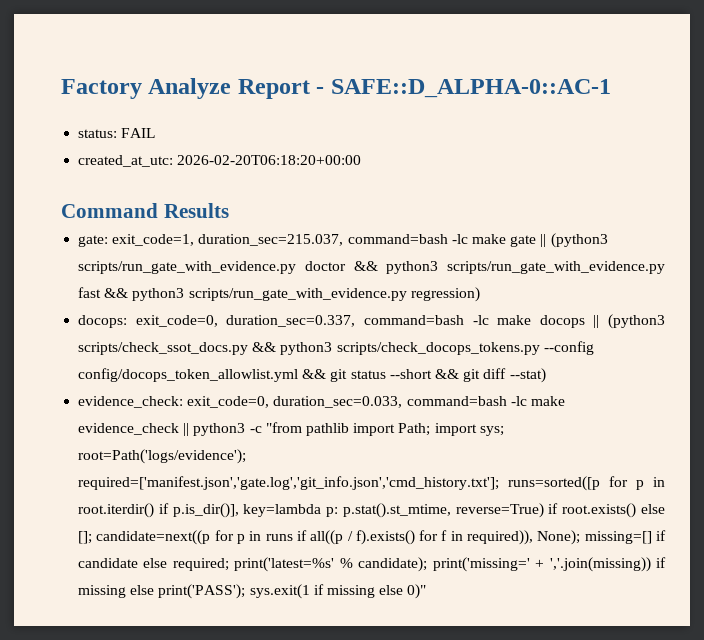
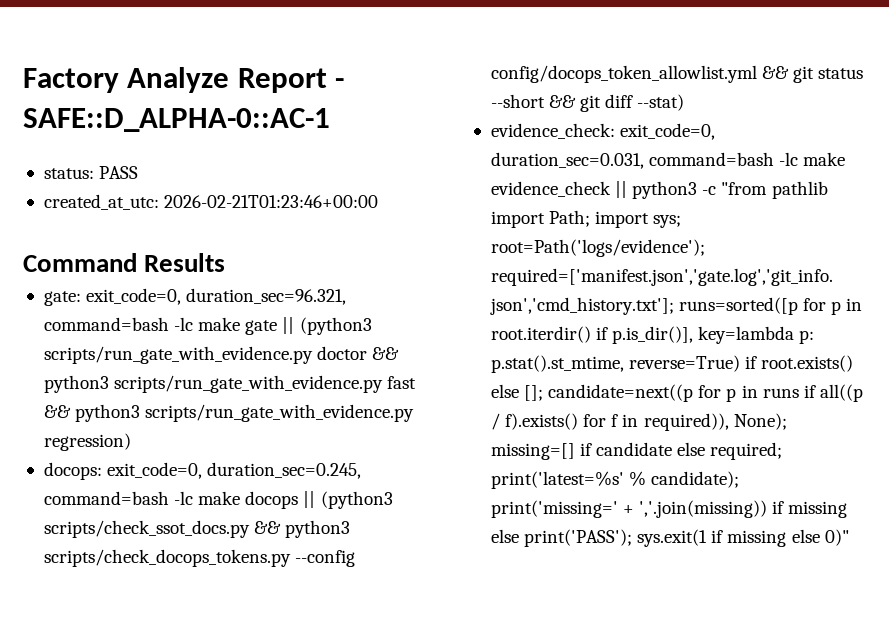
- status: FAIL
+ status: PASS
- created_at_utc: 2026-02-20T06:18:20+00:00
+ created_at_utc: 2026-02-21T01:23:46+00:00
- gate: exit_code=1, duration_sec=215.037, command=bash -lc make gate || (python3 scripts/run_gate_with_evidence.py doctor && python3 scripts/run_gate_with_evidence.py fast && python3 scripts/run_gate_with_evidence.py regression)
+ gate: exit_code=0, duration_sec=96.321, command=bash -lc make gate || (python3 scripts/run_gate_with_evidence.py doctor && python3 scripts/run_gate_with_evidence.py fast && python3 scripts/run_gate_with_evidence.py regression)
- docops: exit_code=0, duration_sec=0.337, command=bash -lc make docops || (python3 scripts/check_ssot_docs.py && python3 scripts/check_docops_tokens.py --config config/docops_token_allowlist.yml && git status --short && git diff --stat)
+ docops: exit_code=0, duration_sec=0.245, command=bash -lc make docops || (python3 scripts/check_ssot_docs.py && python3 scripts/check_docops_tokens.py --config config/docops_token_allowlist.yml && git status --short && git diff --stat)
- exit_code=0, duration_sec=0.033, command=bash -lc make evidence_check || python3 -c "from pathlib import Path;
+ exit_code=0, duration_sec=0.031, command=bash -lc make evidence_check || python3 -c "from pathlib import Path;

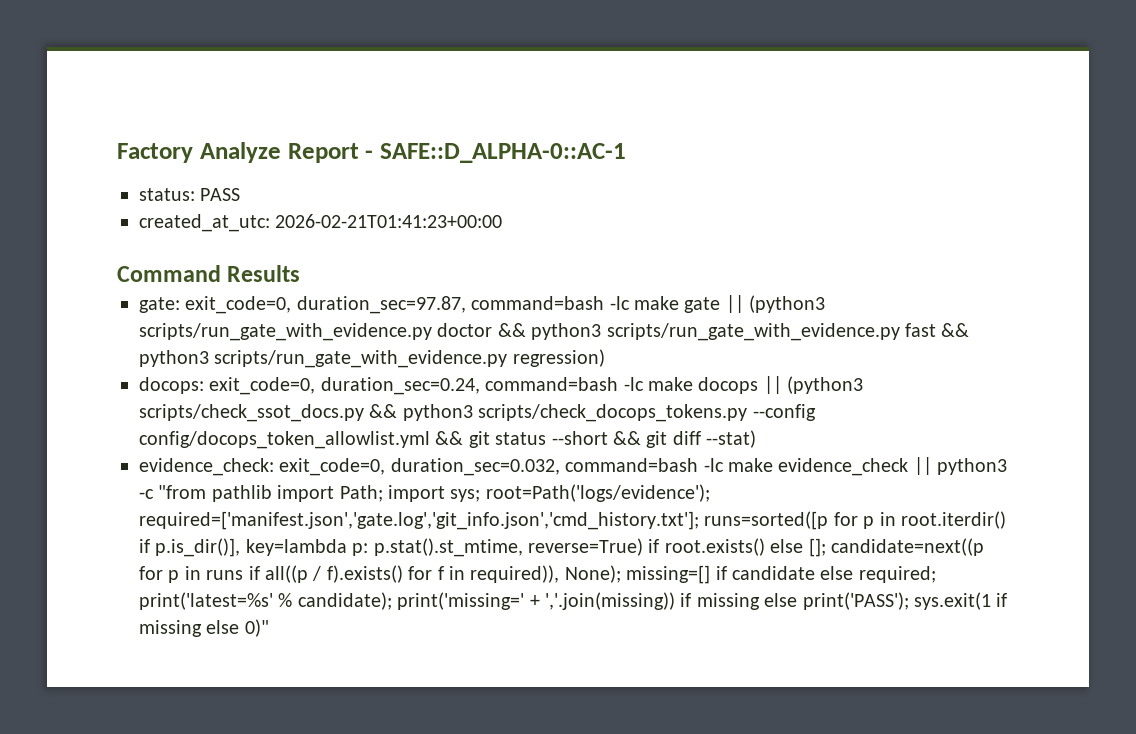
- created_at_utc: 2026-02-21T01:23:46+00:00
+ created_at_utc: 2026-02-21T01:41:23+00:00
- gate: exit_code=0, duration_sec=96.321, command=bash -lc make gate || (python3 scripts/run_gate_with_evidence.py doctor && python3 scripts/run_gate_with_evidence.py fast && python3 scripts/run_gate_with_evidence.py regression)
+ gate: exit_code=0, duration_sec=97.87, command=bash -lc make gate || (python3 scripts/run_gate_with_evidence.py doctor && python3 scripts/run_gate_with_evidence.py fast && python3 scripts/run_gate_with_evidence.py regression)
- docops: exit_code=0, duration_sec=0.245, command=bash -lc make docops || (python3 scripts/check_ssot_docs.py && python3 scripts/check_docops_tokens.py --config config/docops_token_allowlist.yml && git status --short && git diff --stat)
+ docops: exit_code=0, duration_sec=0.24, command=bash -lc make docops || (python3 scripts/check_ssot_docs.py && python3 scripts/check_docops_tokens.py --config config/docops_token_allowlist.yml && git status --short && git diff --stat)
- exit_code=0, duration_sec=0.031, command=bash -lc make evidence_check || python3 -c "from pathlib import Path;
+ exit_code=0, duration_sec=0.032, command=bash -lc make evidence_check || python3 -c "from pathlib import Path;

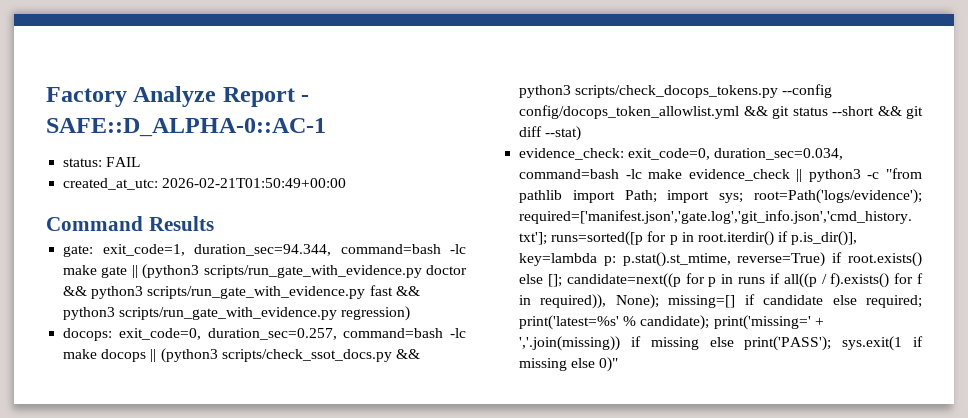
- status: PASS
+ status: FAIL
- created_at_utc: 2026-02-21T01:41:23+00:00
+ created_at_utc: 2026-02-21T01:50:49+00:00
- gate: exit_code=0, duration_sec=97.87, command=bash -lc make gate || (python3 scripts/run_gate_with_evidence.py doctor && python3 scripts/run_gate_with_evidence.py fast && python3 scripts/run_gate_with_evidence.py regression)
+ gate: exit_code=1, duration_sec=94.344, command=bash -lc make gate || (python3 scripts/run_gate_with_evidence.py doctor && python3 scripts/run_gate_with_evidence.py fast && python3 scripts/run_gate_with_evidence.py regression)
- docops: exit_code=0, duration_sec=0.24, command=bash -lc make docops || (python3 scripts/check_ssot_docs.py && python3 scripts/check_docops_tokens.py --config config/docops_token_allowlist.yml && git status --short && git diff --stat)
+ docops: exit_code=0, duration_sec=0.257, command=bash -lc make docops || (python3 scripts/check_ssot_docs.py && python3 scripts/check_docops_tokens.py --config config/docops_token_allowlist.yml && git status --short && git diff --stat)
- exit_code=0, duration_sec=0.032, command=bash -lc make evidence_check || python3 -c "from pathlib import Path;
+ exit_code=0, duration_sec=0.034, command=bash -lc make evidence_check || python3 -c "from pathlib import Path;

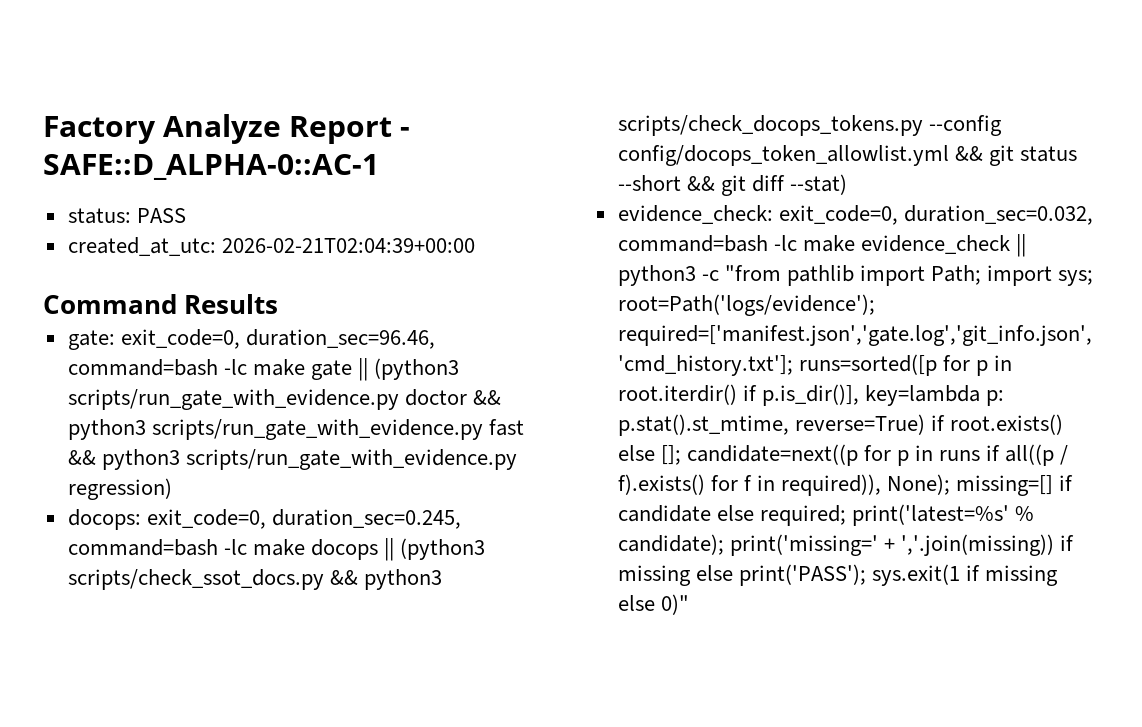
- status: FAIL
+ status: PASS
- created_at_utc: 2026-02-21T01:50:49+00:00
+ created_at_utc: 2026-02-21T02:04:39+00:00
- gate: exit_code=1, duration_sec=94.344, command=bash -lc make gate || (python3 scripts/run_gate_with_evidence.py doctor && python3 scripts/run_gate_with_evidence.py fast && python3 scripts/run_gate_with_evidence.py regression)
+ gate: exit_code=0, duration_sec=96.46, command=bash -lc make gate || (python3 scripts/run_gate_with_evidence.py doctor && python3 scripts/run_gate_with_evidence.py fast && python3 scripts/run_gate_with_evidence.py regression)
- docops: exit_code=0, duration_sec=0.257, command=bash -lc make docops || (python3 scripts/check_ssot_docs.py && python3 scripts/check_docops_tokens.py --config config/docops_token_allowlist.yml && git status --short && git diff --stat)
+ docops: exit_code=0, duration_sec=0.245, command=bash -lc make docops || (python3 scripts/check_ssot_docs.py && python3 scripts/check_docops_tokens.py --config config/docops_token_allowlist.yml && git status --short && git diff --stat)
- exit_code=0, duration_sec=0.034, command=bash -lc make evidence_check || python3 -c "from pathlib import Path;
+ exit_code=0, duration_sec=0.032, command=bash -lc make evidence_check || python3 -c "from pathlib import Path;

